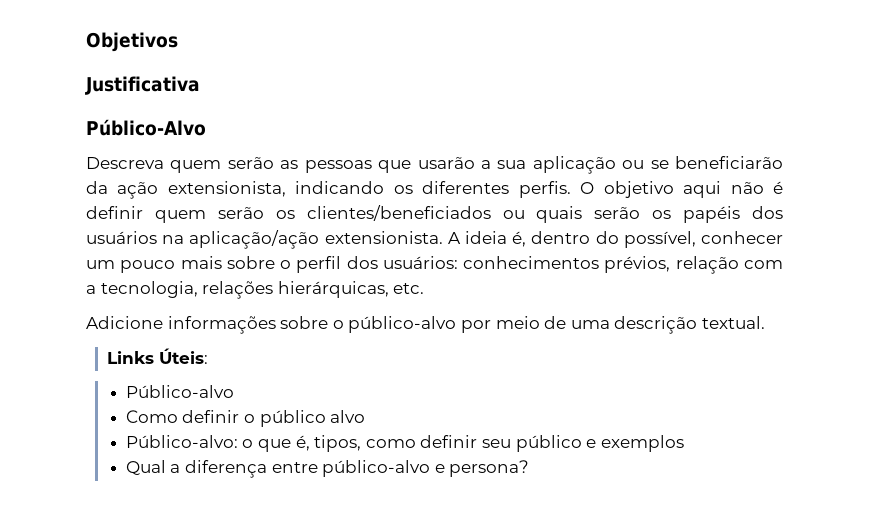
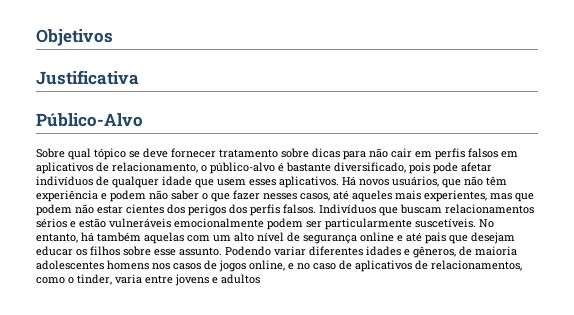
- Descreva quem serão as pessoas que usarão a sua aplicação ou se beneficiarão da ação extensionista, indicando os diferentes perfis. O objetivo aqui não é definir quem serão os clientes/beneficiados ou quais serão os papéis dos usuários na aplicação/ação extensionista. A ideia é, dentro do possível, conhecer um pouco mais sobre o perfil dos usuários: conhecimentos prévios, relação com a tecnologia, relações hierárquicas, etc.
- Adicione informações sobre o público-alvo por meio de uma descrição textual.
- Links Úteis:
- Público-alvo
- Como definir o público alvo
- Público-alvo: o que é, tipos, como definir seu público e exemplos
- Qual a diferença entre público-alvo e persona?
+ Sobre qual tópico se deve fornecer tratamento sobre dicas para não cair em perfis falsos em aplicativos de relacionamento, o público-alvo é bastante diversificado, pois pode afetar indivíduos de qualquer idade que usem esses aplicativos. Há novos usuários, que não têm experiência e podem não saber o que fazer nesses casos, até aqueles mais experientes, mas que podem não estar cientes dos perigos dos perfis falsos. Indivíduos que buscam relacionamentos sérios e estão vulneráveis emocionalmente podem ser particularmente suscetíveis. No entanto, há também aquelas com um alto nível de segurança online e até pais que desejam educar os filhos sobre esse assunto. Podendo variar diferentes idades e gêneros, de maioria adolescentes homens nos casos de jogos online, e no caso de aplicativos de relacionamentos, como o tinder, varia entre jovens e adultos

